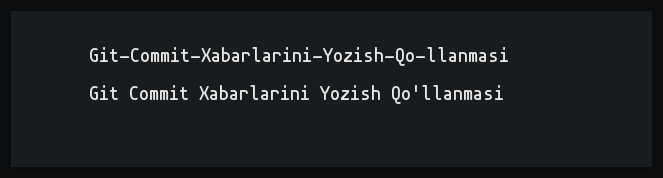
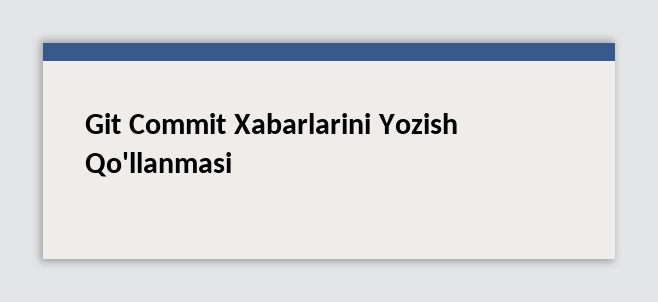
- Git-Commit-Xabarlarini-Yozish-Qo-llanmasi

